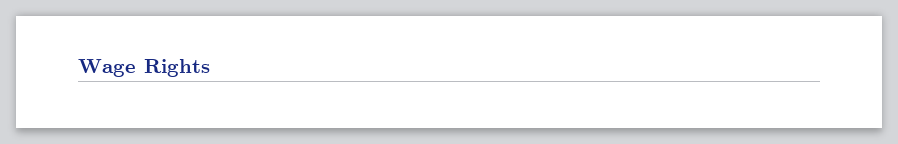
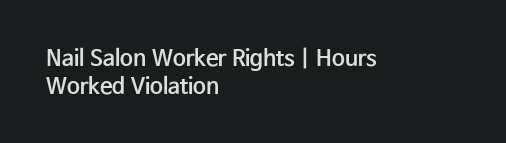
- Wage Rights
+ Nail Salon Worker Rights | Hours Worked Violation

